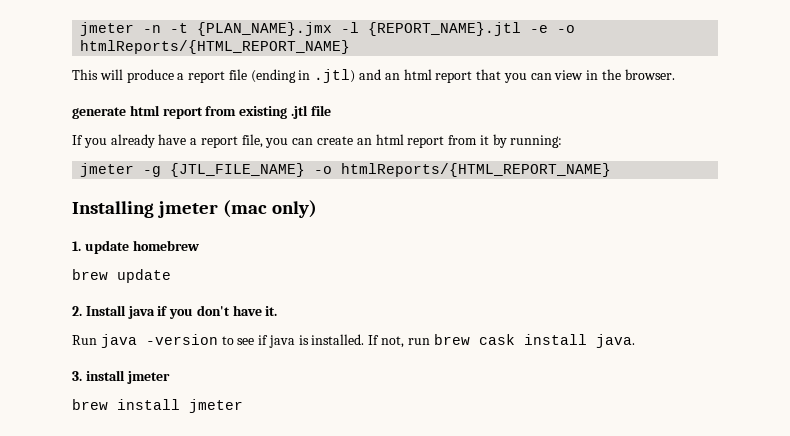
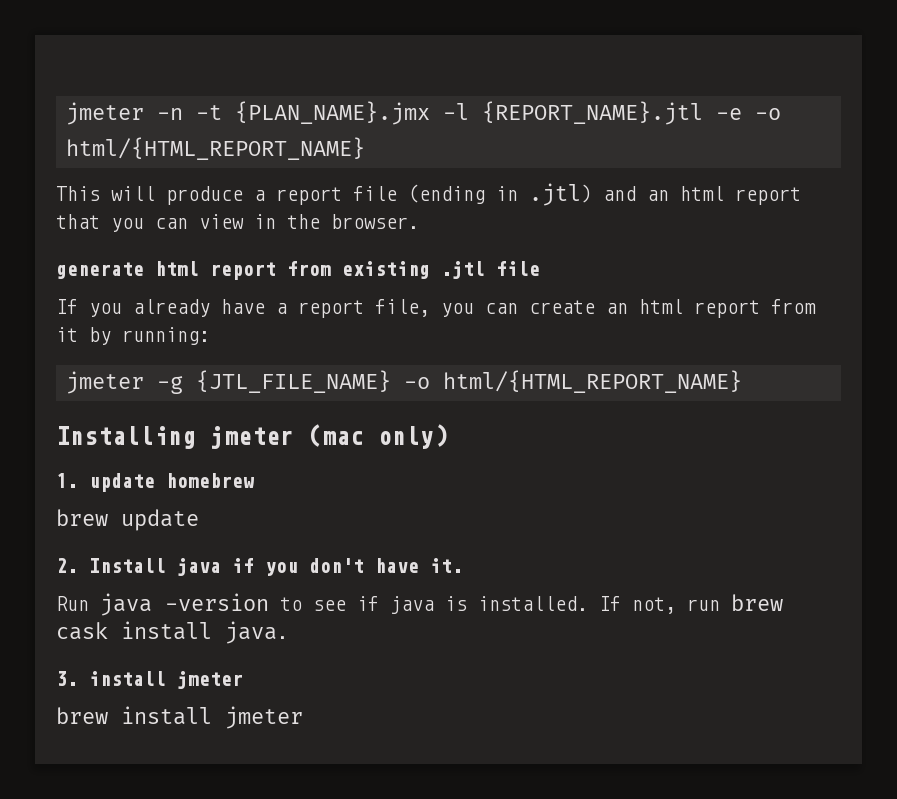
- jmeter -n -t {PLAN_NAME}.jmx -l {REPORT_NAME}.jtl -e -o htmlReports/{HTML_REPORT_NAME}
+ jmeter -n -t {PLAN_NAME}.jmx -l {REPORT_NAME}.jtl -e -o html/{HTML_REPORT_NAME}
- jmeter -g {JTL_FILE_NAME} -o htmlReports/{HTML_REPORT_NAME}
+ jmeter -g {JTL_FILE_NAME} -o html/{HTML_REPORT_NAME}

